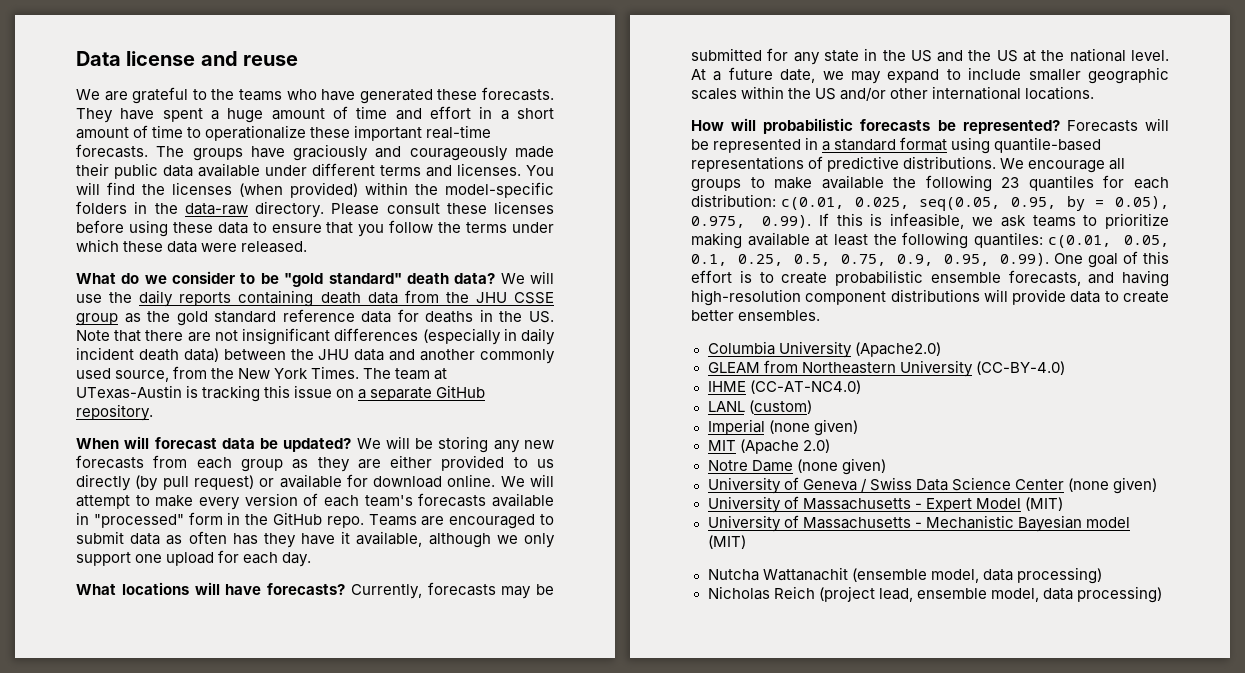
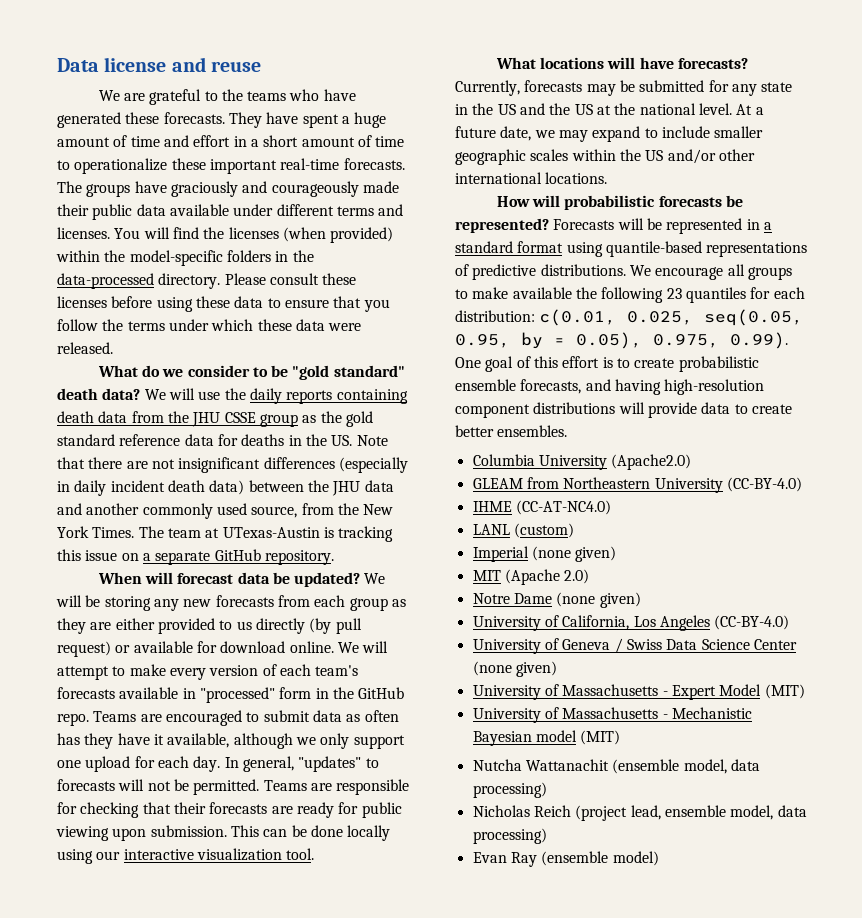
- You will find the licenses (when provided) within the model-specific folders in the data-raw directory.
+ You will find the licenses (when provided) within the model-specific folders in the data-processed directory.
+ In general, "updates" to forecasts will not be permitted. Teams are responsible for checking that their forecasts are ready for public viewing upon submission. This can be done locally using our interactive visualization tool.
- We encourage all groups to make available the following 23 quantiles for each distribution: c(0.01, 0.025, seq(0.05, 0.95, by = 0.05), 0.975, 0.99). If this is infeasible, we ask teams to prioritize making available at least the following quantiles: c(0.01, 0.05, 0.1, 0.25, 0.5, 0.75, 0.9, 0.95, 0.99). One goal of this effort is to create probabilistic ensemble forecasts, and having high-resolution component distributions will provide data to create better ensembles.
+ We encourage all groups to make available the following 23 quantiles for each distribution: c(0.01, 0.025, seq(0.05, 0.95, by = 0.05), 0.975, 0.99). One goal of this effort is to create probabilistic ensemble forecasts, and having high-resolution component distributions will provide data to create better ensembles.
+ University of California, Los Angeles (CC-BY-4.0)
+ Evan Ray (ensemble model)

